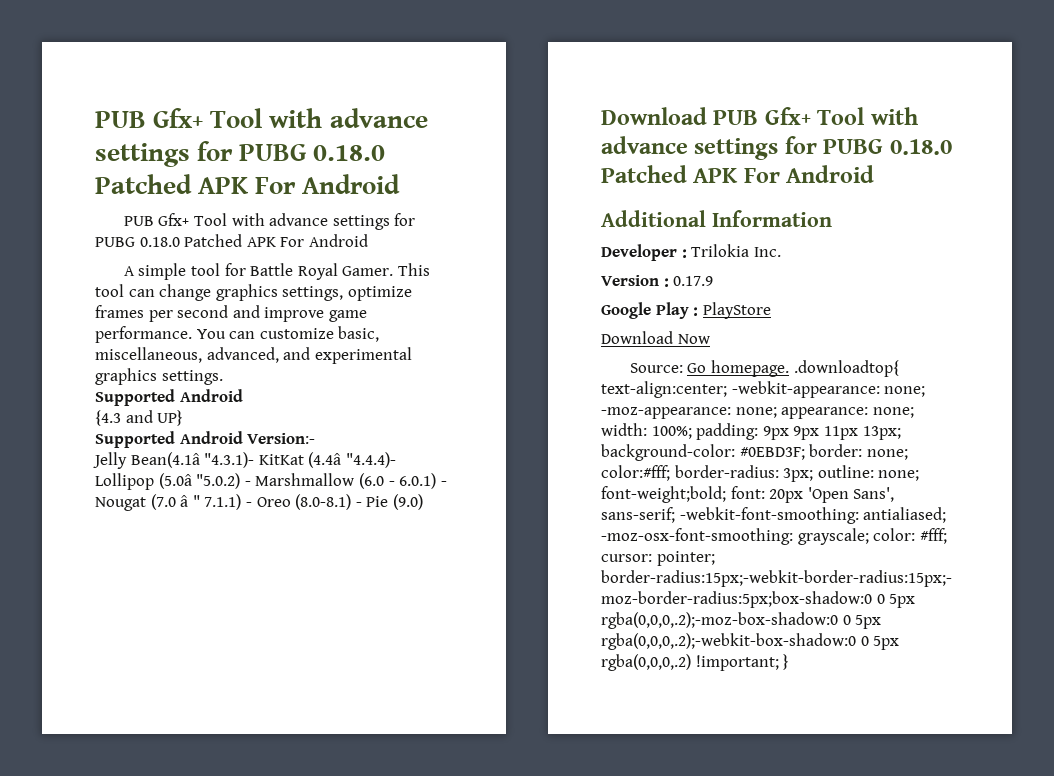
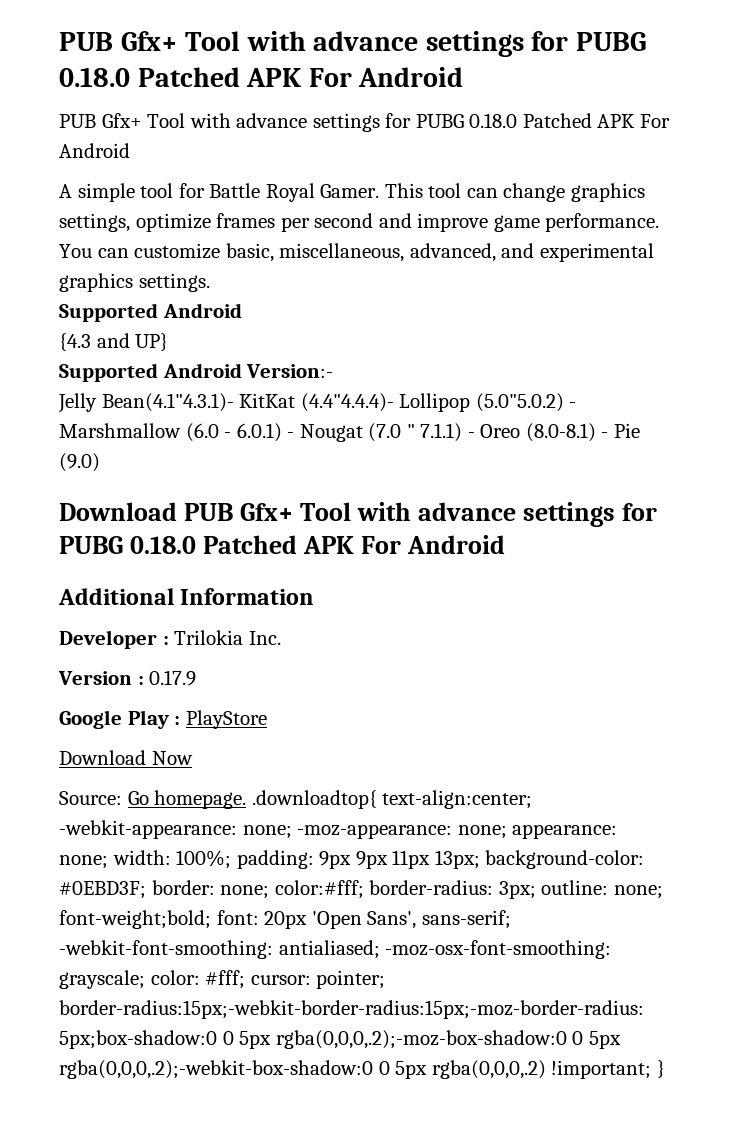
- Jelly Bean(4.1â "4.3.1)- KitKat (4.4â "4.4.4)- Lollipop (5.0â "5.0.2) - Marshmallow (6.0 - 6.0.1) - Nougat (7.0 â " 7.1.1) - Oreo (8.0-8.1) - Pie (9.0)
+ Jelly Bean(4.1"4.3.1)- KitKat (4.4"4.4.4)- Lollipop (5.0"5.0.2) - Marshmallow (6.0 - 6.0.1) - Nougat (7.0 " 7.1.1) - Oreo (8.0-8.1) - Pie (9.0)

